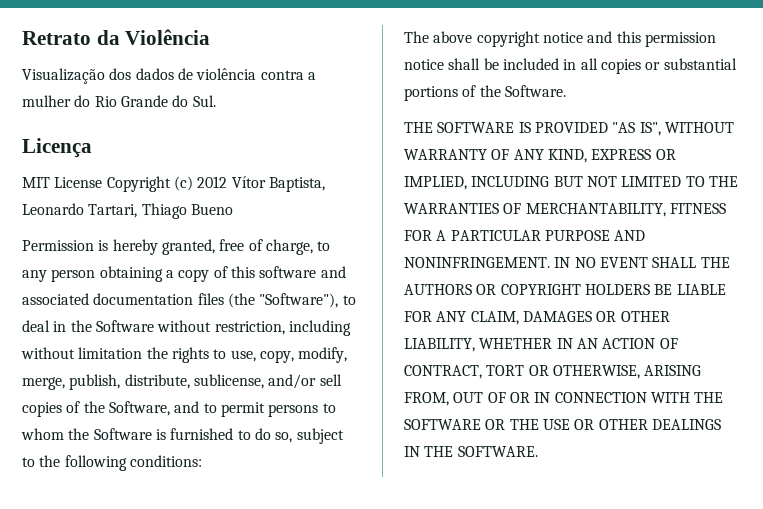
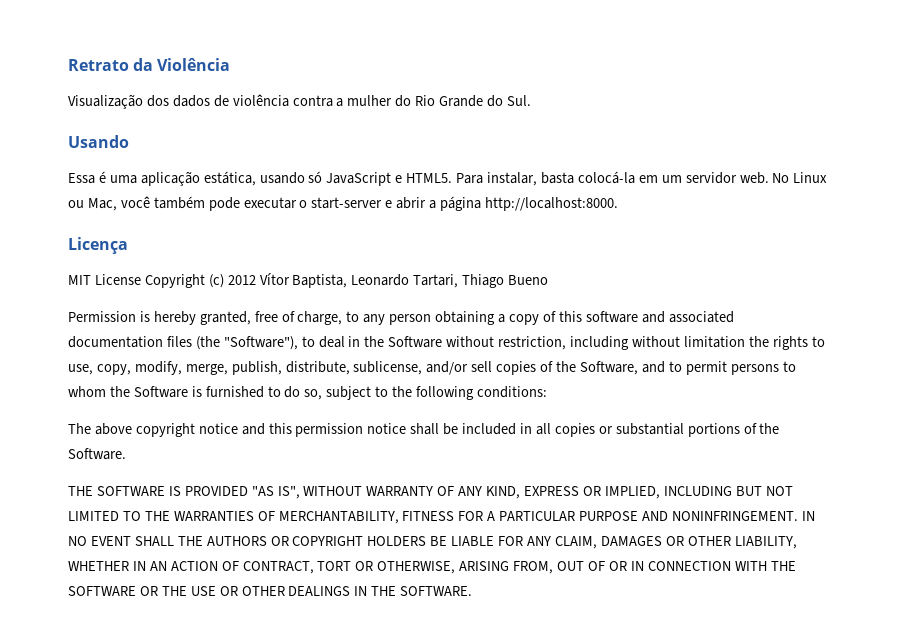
+ Usando
+ Essa é uma aplicação estática, usando só JavaScript e HTML5. Para instalar, basta colocá-la em um servidor web. No Linux ou Mac, você também pode executar o start-server e abrir a página http://localhost:8000.

